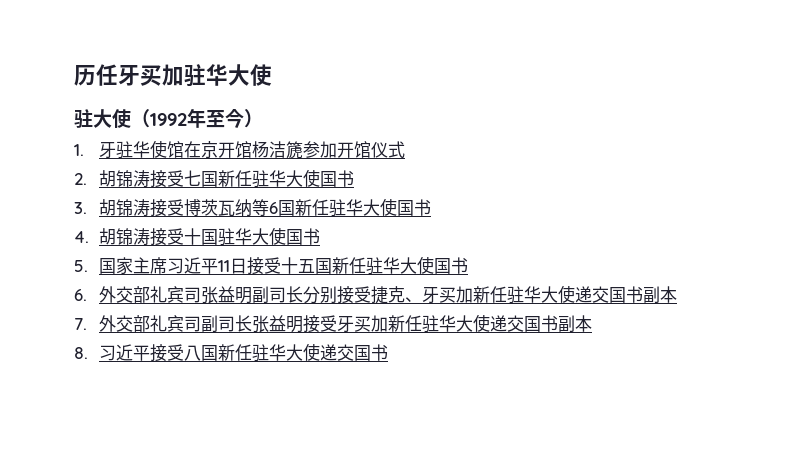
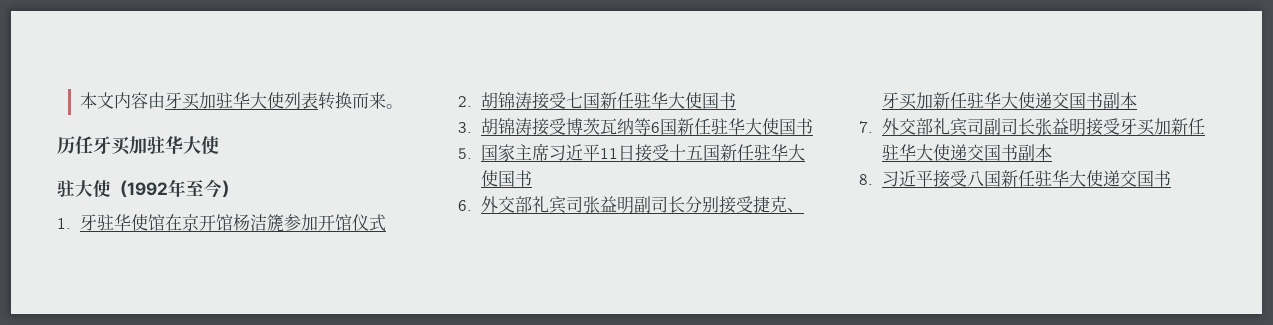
+ 本文内容由牙买加驻华大使列表转换而来。
- 4.胡锦涛接受十国驻华大使国书

